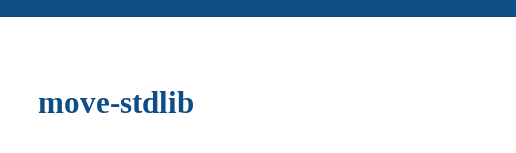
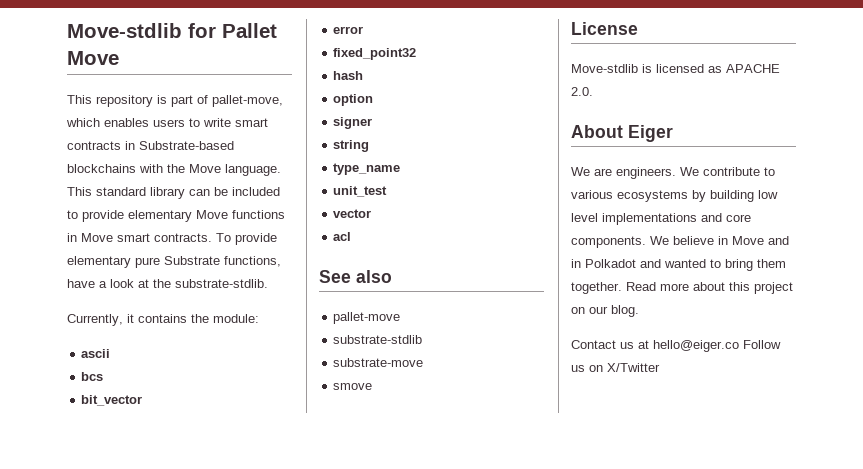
- move-stdlib
+ Move-stdlib for Pallet Move
+ This repository is part of pallet-move, which enables users to write smart contracts in Substrate-based blockchains with the Move language. This standard library can be included to provide elementary Move functions in Move smart contracts. To provide elementary pure Substrate functions, have a look at the substrate-stdlib.
+ Currently, it contains the module:
+ ascii
+ bcs
+ bit_vector
+ error
+ fixed_point32
+ hash
+ option
+ signer
+ string
+ type_name
+ unit_test
+ vector
+ acl
+ See also
+ pallet-move
+ substrate-stdlib
+ substrate-move
+ smove
+ License
+ Move-stdlib is licensed as APACHE 2.0.
+ About Eiger
+ We are engineers. We contribute to various ecosystems by building low level implementations and core components. We believe in Move and in Polkadot and wanted to bring them together. Read more about this project on our blog.
+ Contact us at hello@eiger.co Follow us on X/Twitter

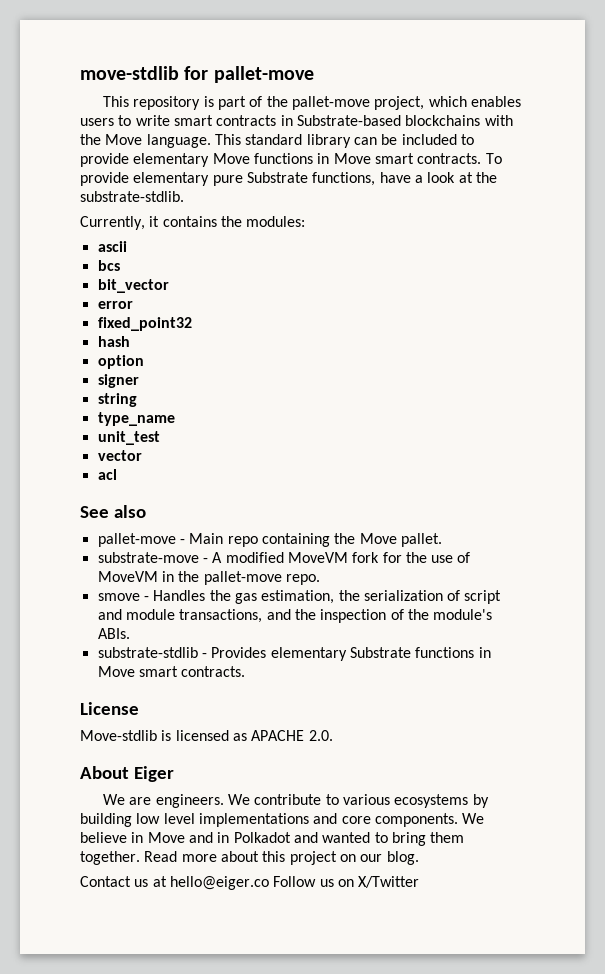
- Move-stdlib for Pallet Move
+ move-stdlib for pallet-move
- This repository is part of pallet-move, which enables users to write smart contracts in Substrate-based blockchains with the Move language.
+ This repository is part of the pallet-move project, which enables users to write smart contracts in Substrate-based blockchains with the Move language.
- Currently, it contains the module:
+ Currently, it contains the modules:
- pallet-move
- substrate-stdlib
- substrate-move
- smove
+ pallet-move - Main repo containing the Move pallet.
+ substrate-move - A modified MoveVM fork for the use of MoveVM in the pallet-move repo.
+ smove - Handles the gas estimation, the serialization of script and module transactions, and the inspection of the module's ABIs.
+ substrate-stdlib - Provides elementary Substrate functions in Move smart contracts.

